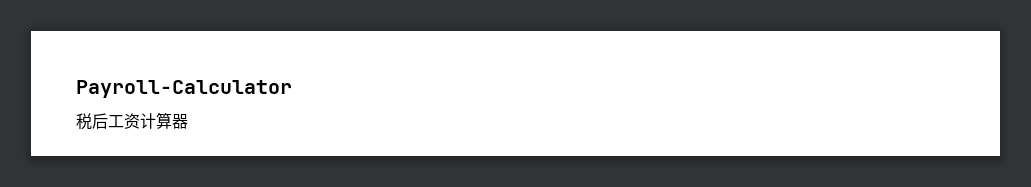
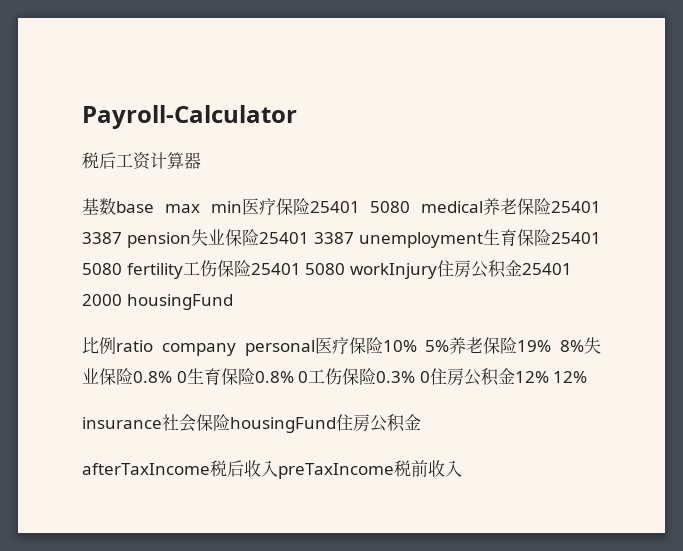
+ 基数base max min医疗保险25401 5080 medical养老保险25401 3387 pension失业保险25401 3387 unemployment生育保险25401 5080 fertility工伤保险25401 5080 workInjury住房公积金25401 2000 housingFund
+ 比例ratio company personal医疗保险10% 5%养老保险19% 8%失业保险0.8% 0生育保险0.8% 0工伤保险0.3% 0住房公积金12% 12%
+ insurance社会保险housingFund住房公积金
+ afterTaxIncome税后收入preTaxIncome税前收入

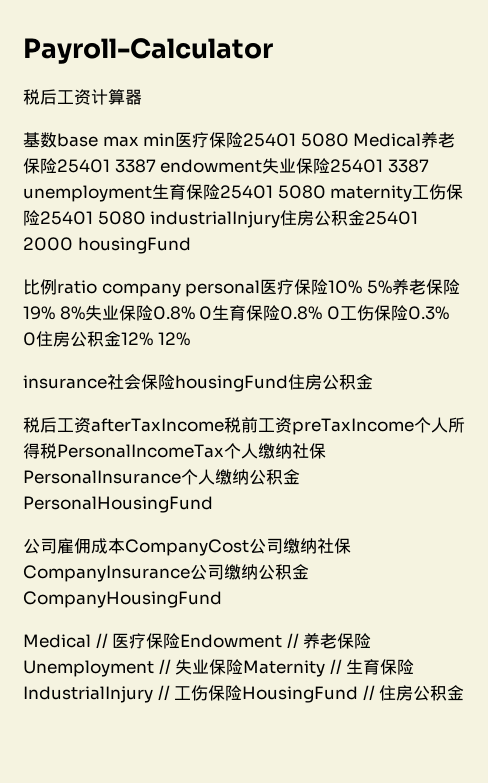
- 基数base max min医疗保险25401 5080 medical养老保险25401 3387 pension失业保险25401 3387 unemployment生育保险25401 5080 fertility工伤保险25401 5080 workInjury住房公积金25401 2000 housingFund
+ 基数base max min医疗保险25401 5080 Medical养老保险25401 3387 endowment失业保险25401 3387 unemployment生育保险25401 5080 maternity工伤保险25401 5080 industrialInjury住房公积金25401 2000 housingFund
- afterTaxIncome税后收入preTaxIncome税前收入
+ 税后工资afterTaxIncome税前工资preTaxIncome个人所得税PersonalIncomeTax个人缴纳社保PersonalInsurance个人缴纳公积金PersonalHousingFund
+ 公司雇佣成本CompanyCost公司缴纳社保CompanyInsurance公司缴纳公积金CompanyHousingFund
+ Medical // 医疗保险Endowment // 养老保险Unemployment // 失业保险Maternity // 生育保险IndustrialInjury // 工伤保险HousingFund // 住房公积金

